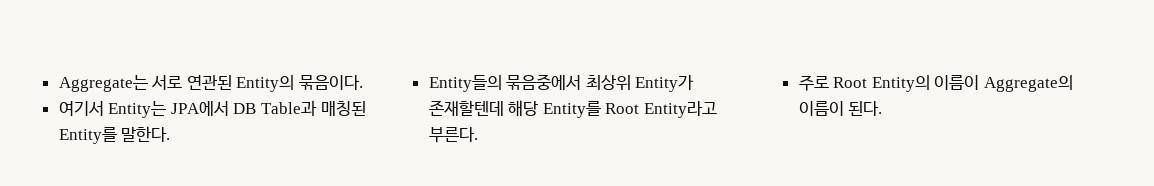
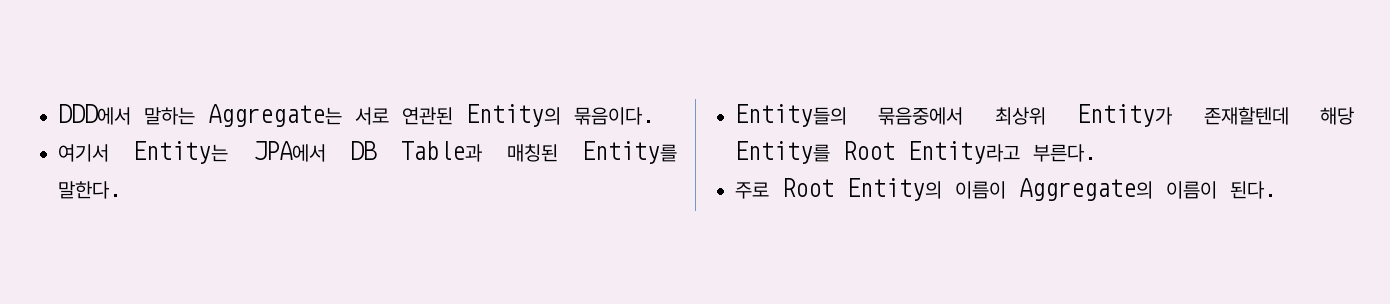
- Aggregate는 서로 연관된 Entity의 묶음이다.
+ DDD에서 말하는 Aggregate는 서로 연관된 Entity의 묶음이다.

